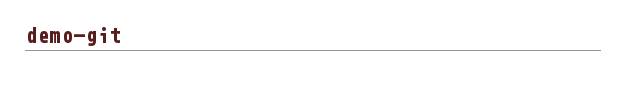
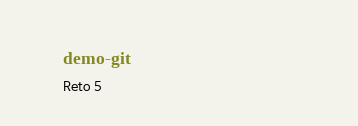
+ Reto 5

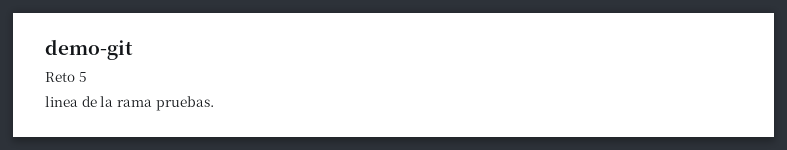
+ linea de la rama pruebas.

